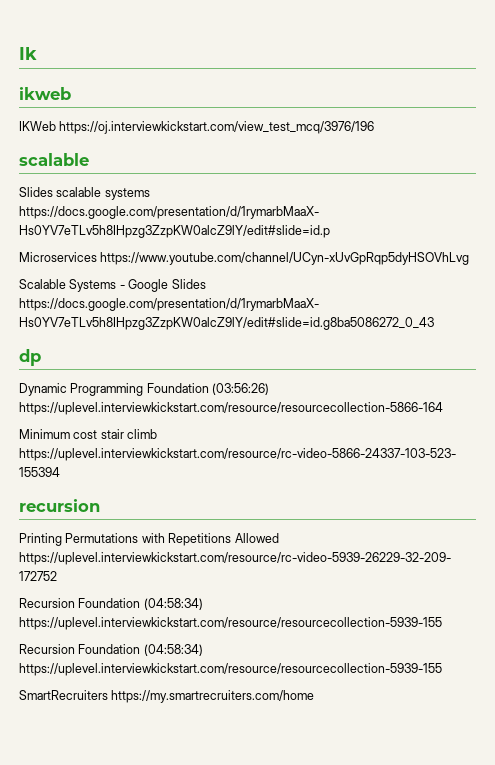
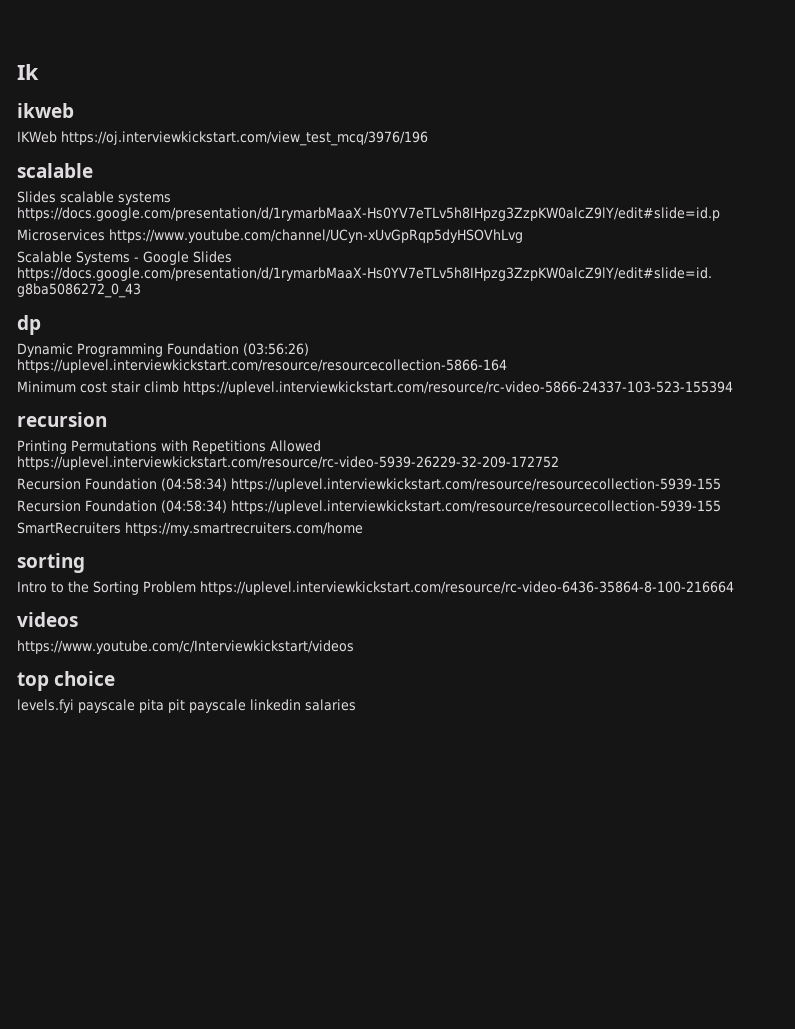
+ sorting
+ Intro to the Sorting Problem https://uplevel.interviewkickstart.com/resource/rc-video-6436-35864-8-100-216664
+ videos
+ https://www.youtube.com/c/Interviewkickstart/videos
+ top choice
+ levels.fyi payscale pita pit payscale linkedin salaries

